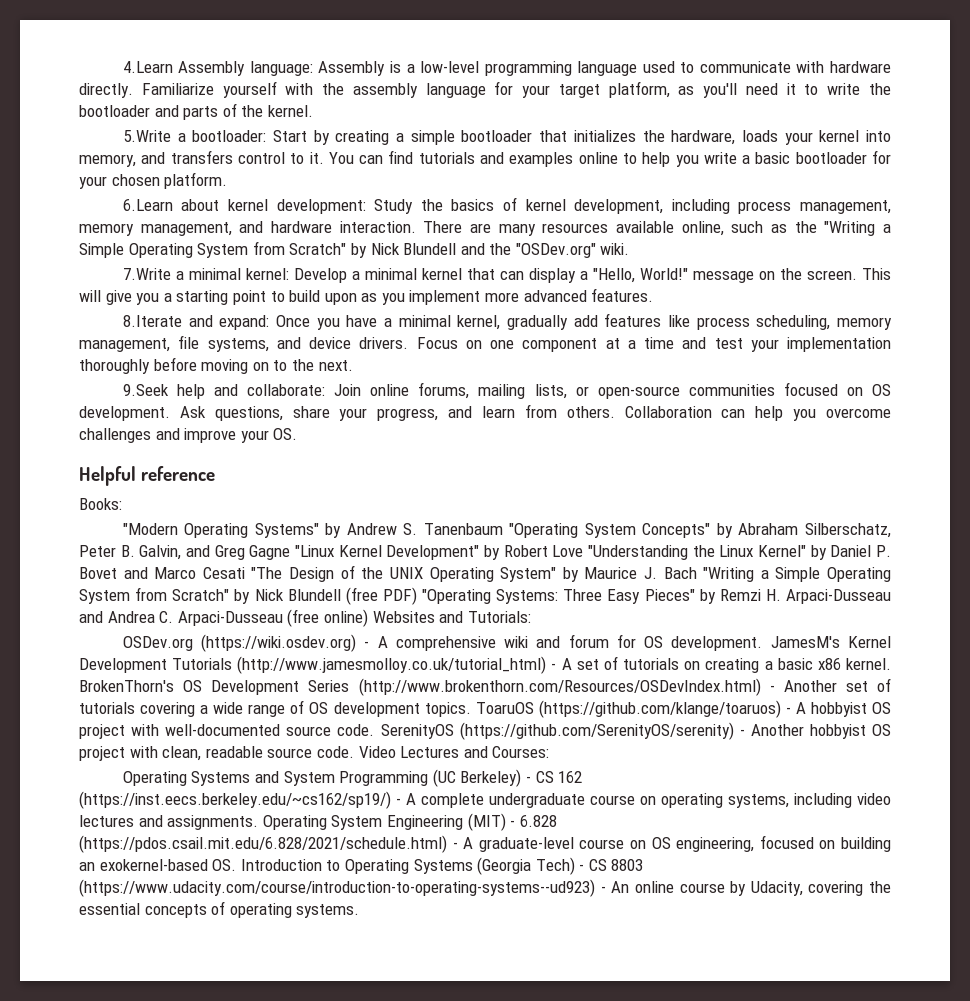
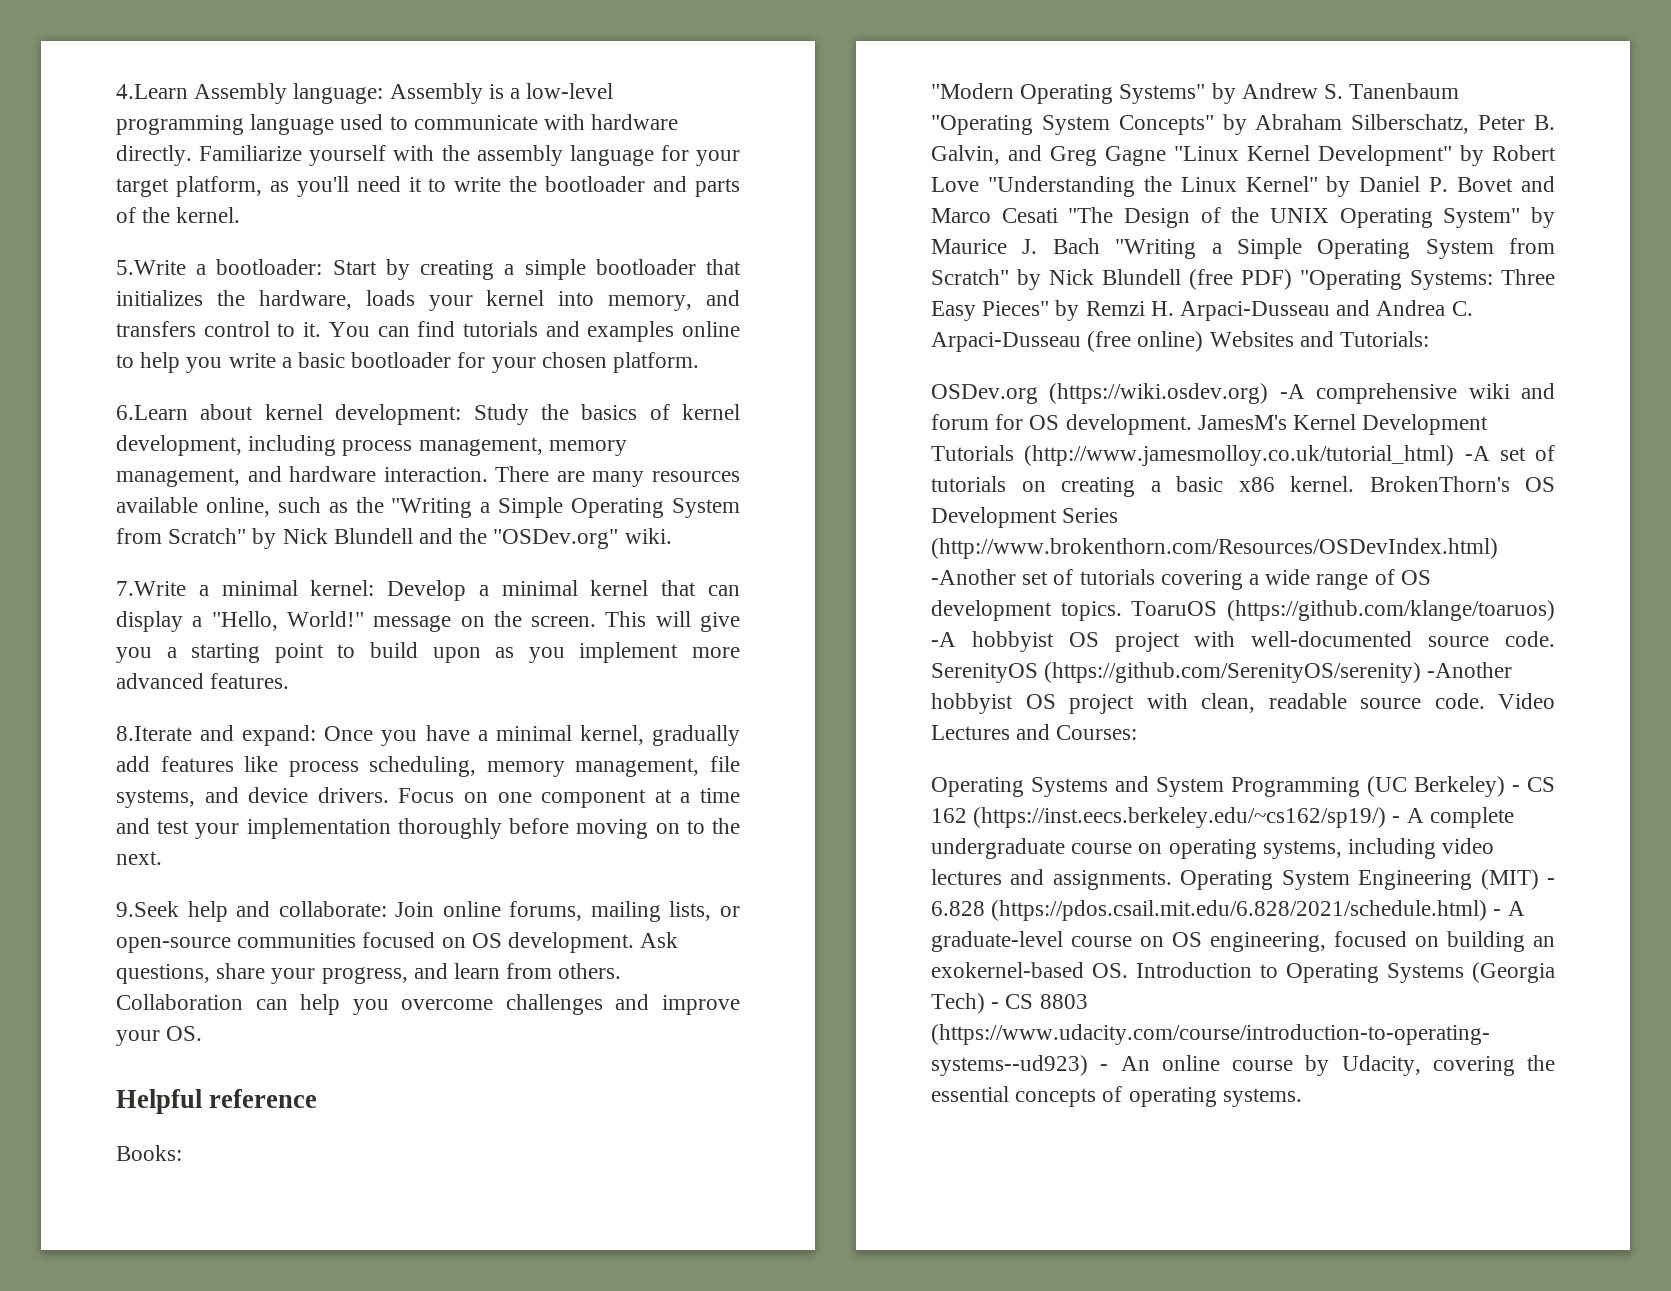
- OSDev.org (https://wiki.osdev.org) - A comprehensive wiki and forum for OS development.
+ OSDev.org (https://wiki.osdev.org) -A comprehensive wiki and forum for OS development.
- JamesM's Kernel Development Tutorials (http://www.jamesmolloy.co.uk/tutorial_html) - A set of tutorials on creating a basic x86 kernel.
+ JamesM's Kernel Development Tutorials (http://www.jamesmolloy.co.uk/tutorial_html) -A set of tutorials on creating a basic x86 kernel.
- BrokenThorn's OS Development Series (http://www.brokenthorn.com/Resources/OSDevIndex.html) - Another set of tutorials covering a wide range of OS development topics.
+ BrokenThorn's OS Development Series (http://www.brokenthorn.com/Resources/OSDevIndex.html) -Another set of tutorials covering a wide range of OS development topics.
- ToaruOS (https://github.com/klange/toaruos) - A hobbyist OS project with well-documented source code.
+ ToaruOS (https://github.com/klange/toaruos) -A hobbyist OS project with well-documented source code.
- SerenityOS (https://github.com/SerenityOS/serenity) - Another hobbyist OS project with clean, readable source code.
+ SerenityOS (https://github.com/SerenityOS/serenity) -Another hobbyist OS project with clean, readable source code.

